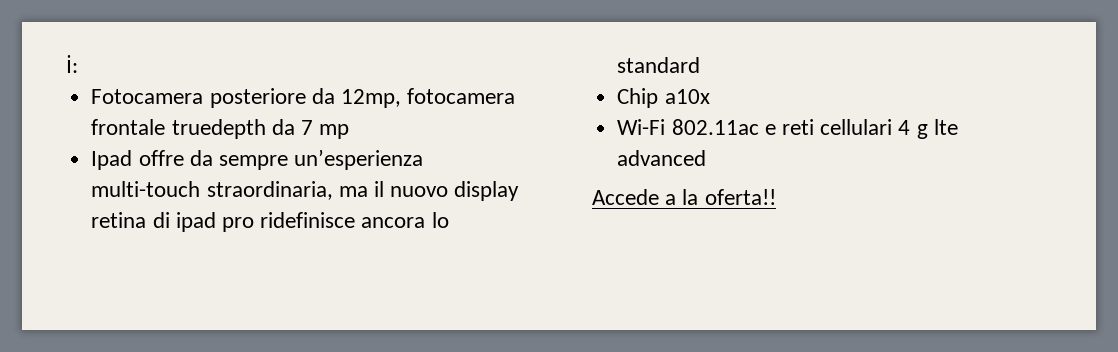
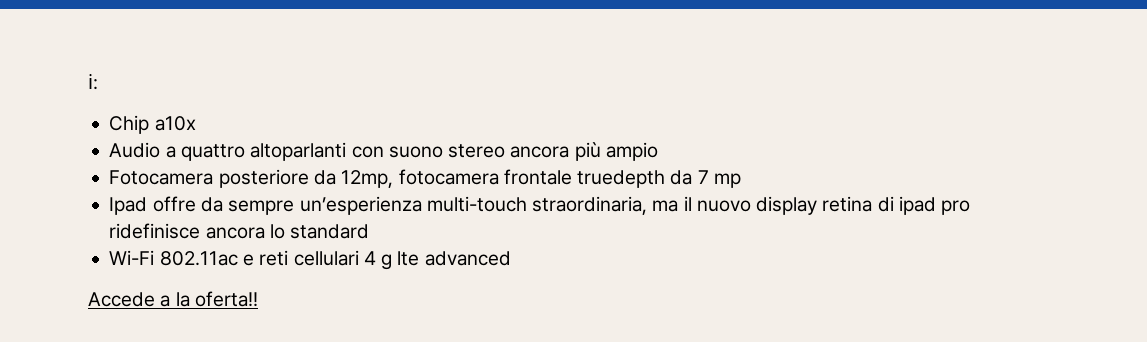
+ Chip a10x
+ Audio a quattro altoparlanti con suono stereo ancora più ampio
- Chip a10x

